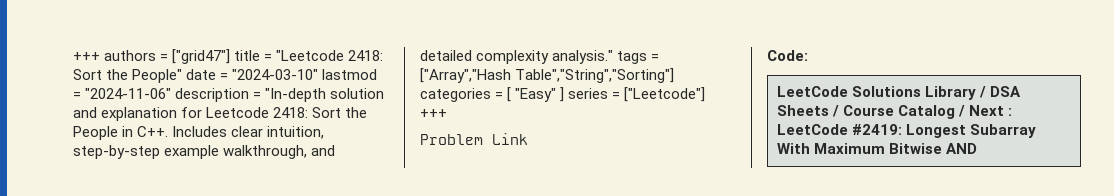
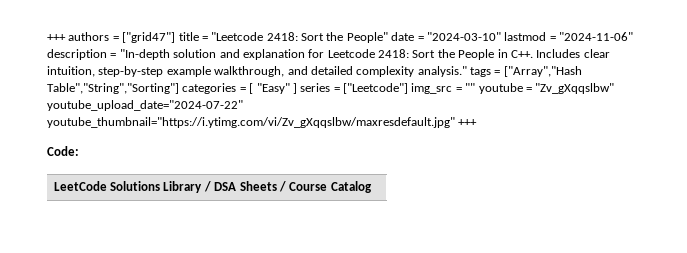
- +++ authors = ["grid47"] title = "Leetcode 2418: Sort the People" date = "2024-03-10" lastmod = "2024-11-06" description = "In-depth solution and explanation for Leetcode 2418: Sort the People in C++. Includes clear intuition, step-by-step example walkthrough, and detailed complexity analysis." tags = ["Array","Hash Table","String","Sorting"] categories = [ "Easy" ] series = ["Leetcode"] +++
- Problem Link
+ +++ authors = ["grid47"] title = "Leetcode 2418: Sort the People" date = "2024-03-10" lastmod = "2024-11-06" description = "In-depth solution and explanation for Leetcode 2418: Sort the People in C++. Includes clear intuition, step-by-step example walkthrough, and detailed complexity analysis." tags = ["Array","Hash Table","String","Sorting"] categories = [ "Easy" ] series = ["Leetcode"] img_src = "" youtube = "Zv_gXqqslbw" youtube_upload_date="2024-07-22" youtube_thumbnail="https://i.ytimg.com/vi/Zv_gXqqslbw/maxresdefault.jpg" +++
- LeetCode Solutions Library / DSA Sheets / Course Catalog / Next : LeetCode #2419: Longest Subarray With Maximum Bitwise AND
+ LeetCode Solutions Library / DSA Sheets / Course Catalog

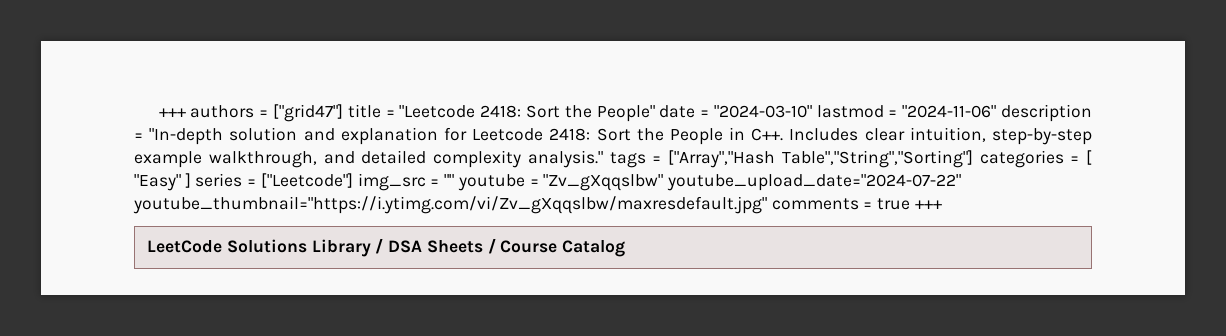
- Sort the People in C++. Includes clear intuition, step-by-step example walkthrough, and detailed complexity analysis." tags = ["Array","Hash Table","String","Sorting"] categories = [ "Easy" ] series = ["Leetcode"] img_src = "" youtube = "Zv_gXqqslbw" youtube_upload_date="2024-07-22" youtube_thumbnail="https://i.ytimg.com/vi/Zv_gXqqslbw/maxresdefault.jpg" +++
- Code:
+ Sort the People in C++. Includes clear intuition, step-by-step example walkthrough, and detailed complexity analysis." tags = ["Array","Hash Table","String","Sorting"] categories = [ "Easy" ] series = ["Leetcode"] img_src = "" youtube = "Zv_gXqqslbw" youtube_upload_date="2024-07-22" youtube_thumbnail="https://i.ytimg.com/vi/Zv_gXqqslbw/maxresdefault.jpg" comments = true +++

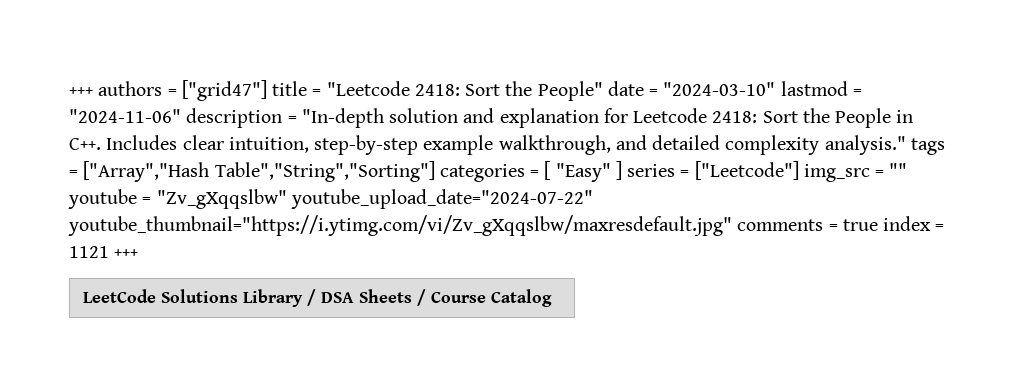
- Sort the People in C++. Includes clear intuition, step-by-step example walkthrough, and detailed complexity analysis." tags = ["Array","Hash Table","String","Sorting"] categories = [ "Easy" ] series = ["Leetcode"] img_src = "" youtube = "Zv_gXqqslbw" youtube_upload_date="2024-07-22" youtube_thumbnail="https://i.ytimg.com/vi/Zv_gXqqslbw/maxresdefault.jpg" comments = true +++
+ Sort the People in C++. Includes clear intuition, step-by-step example walkthrough, and detailed complexity analysis." tags = ["Array","Hash Table","String","Sorting"] categories = [ "Easy" ] series = ["Leetcode"] img_src = "" youtube = "Zv_gXqqslbw" youtube_upload_date="2024-07-22" youtube_thumbnail="https://i.ytimg.com/vi/Zv_gXqqslbw/maxresdefault.jpg" comments = true index = 1121 +++

